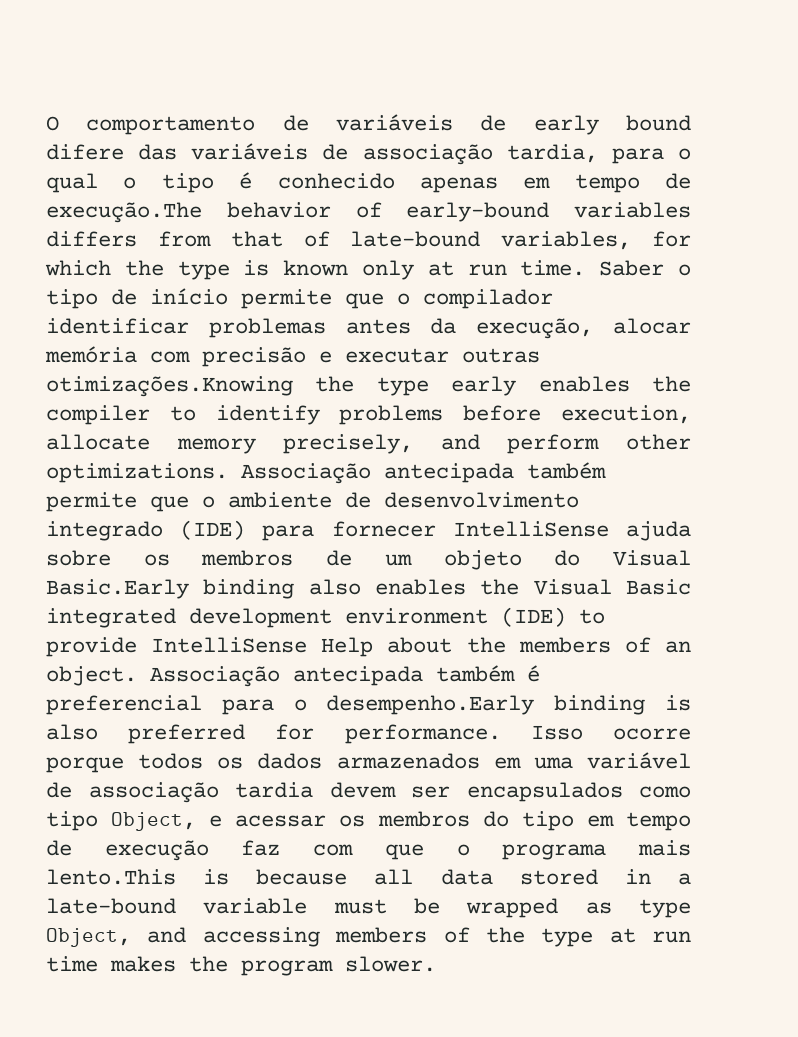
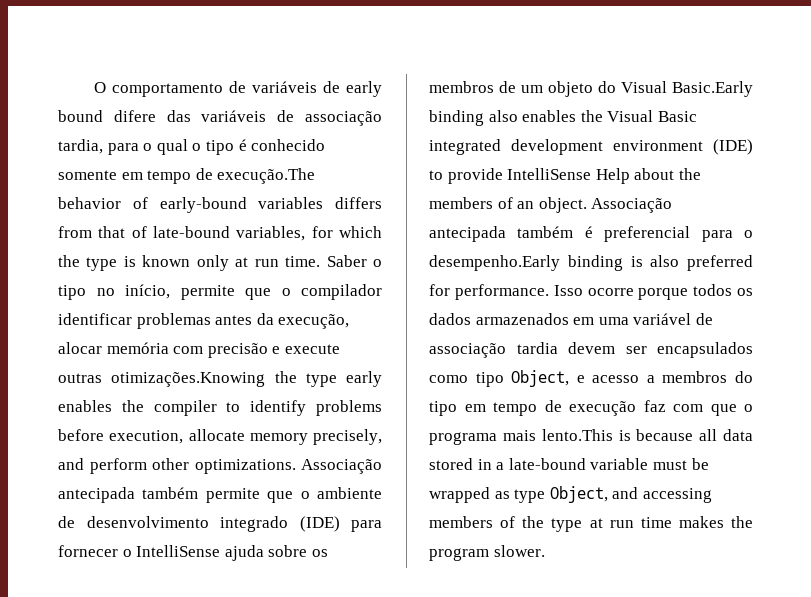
- O comportamento de variáveis de early bound difere das variáveis de associação tardia, para o qual o tipo é conhecido apenas em tempo de execução.The behavior of early-bound variables differs from that of late-bound variables, for which the type is known only at run time.
+ O comportamento de variáveis de early bound difere das variáveis de associação tardia, para o qual o tipo é conhecido somente em tempo de execução.The behavior of early-bound variables differs from that of late-bound variables, for which the type is known only at run time.
- Saber o tipo de início permite que o compilador identificar problemas antes da execução, alocar memória com precisão e executar outras otimizações.Knowing the type early enables the compiler to identify problems before execution, allocate memory precisely, and perform other optimizations.
+ Saber o tipo no início, permite que o compilador identificar problemas antes da execução, alocar memória com precisão e execute outras otimizações.Knowing the type early enables the compiler to identify problems before execution, allocate memory precisely, and perform other optimizations.
- Associação antecipada também permite que o ambiente de desenvolvimento integrado (IDE) para fornecer IntelliSense ajuda sobre os membros de um objeto do Visual Basic.Early binding also enables the Visual Basic integrated development environment (IDE) to provide IntelliSense Help about the members of an object.
+ Associação antecipada também permite que o ambiente de desenvolvimento integrado (IDE) para fornecer o IntelliSense ajuda sobre os membros de um objeto do Visual Basic.Early binding also enables the Visual Basic integrated development environment (IDE) to provide IntelliSense Help about the members of an object.
- Isso ocorre porque todos os dados armazenados em uma variável de associação tardia devem ser encapsulados como tipo Object, e acessar os membros do tipo em tempo de execução faz com que o programa mais lento.This is because all data stored in a late-bound variable must be wrapped as type Object, and accessing members of the type at run time makes the program slower.
+ Isso ocorre porque todos os dados armazenados em uma variável de associação tardia devem ser encapsulados como tipo Object, e acesso a membros do tipo em tempo de execução faz com que o programa mais lento.This is because all data stored in a late-bound variable must be wrapped as type Object, and accessing members of the type at run time makes the program slower.

